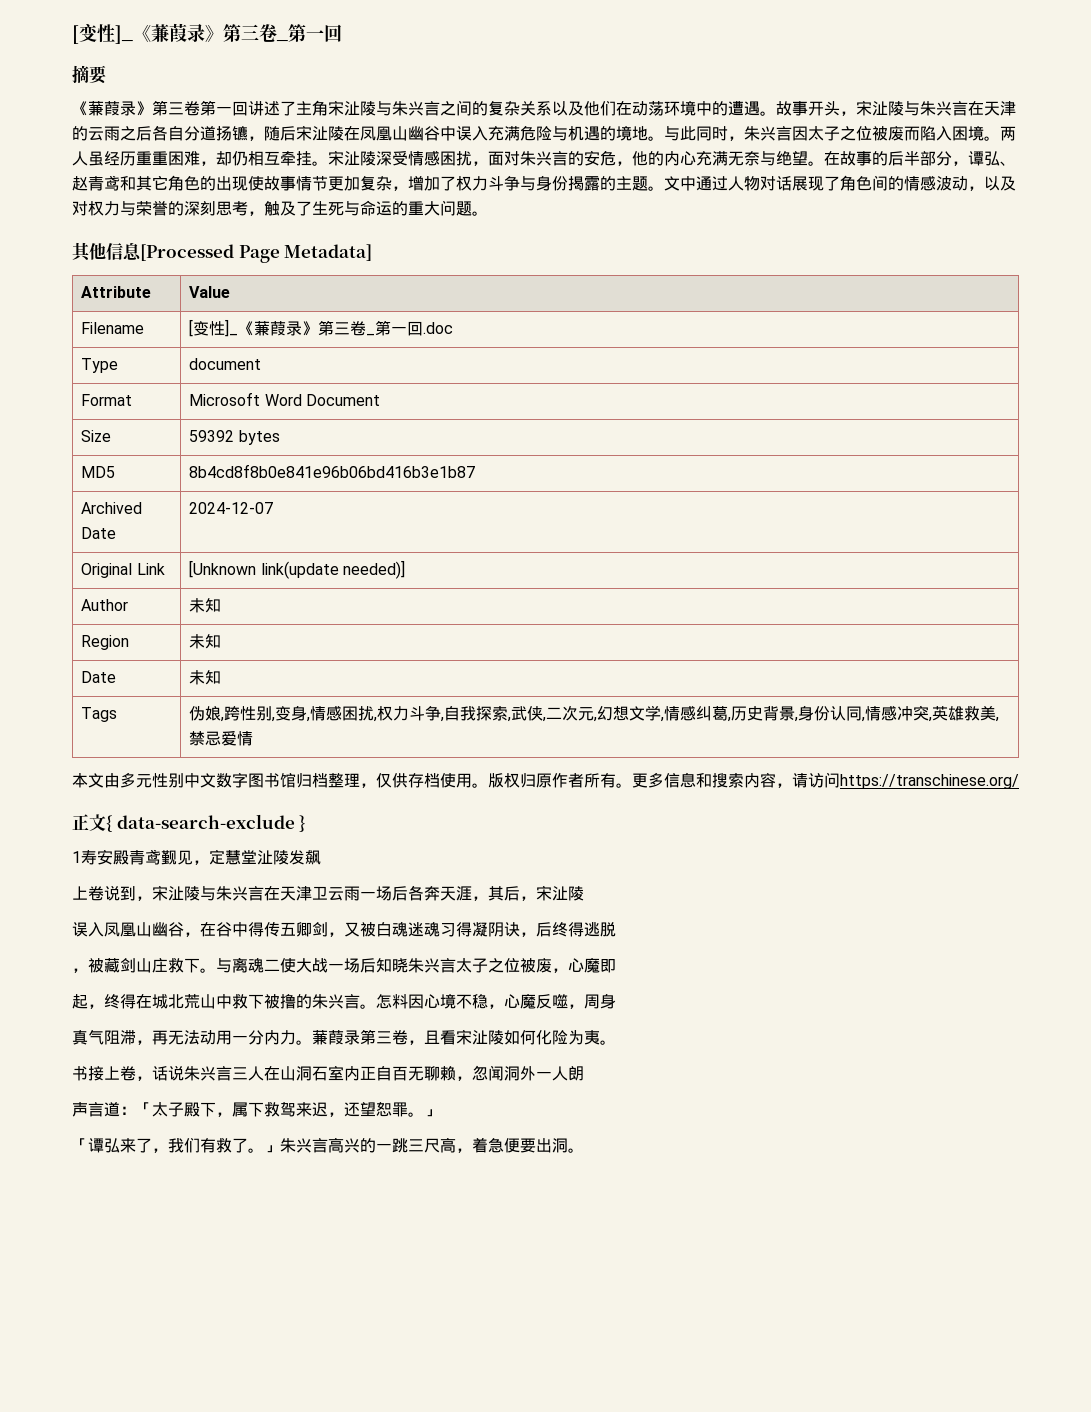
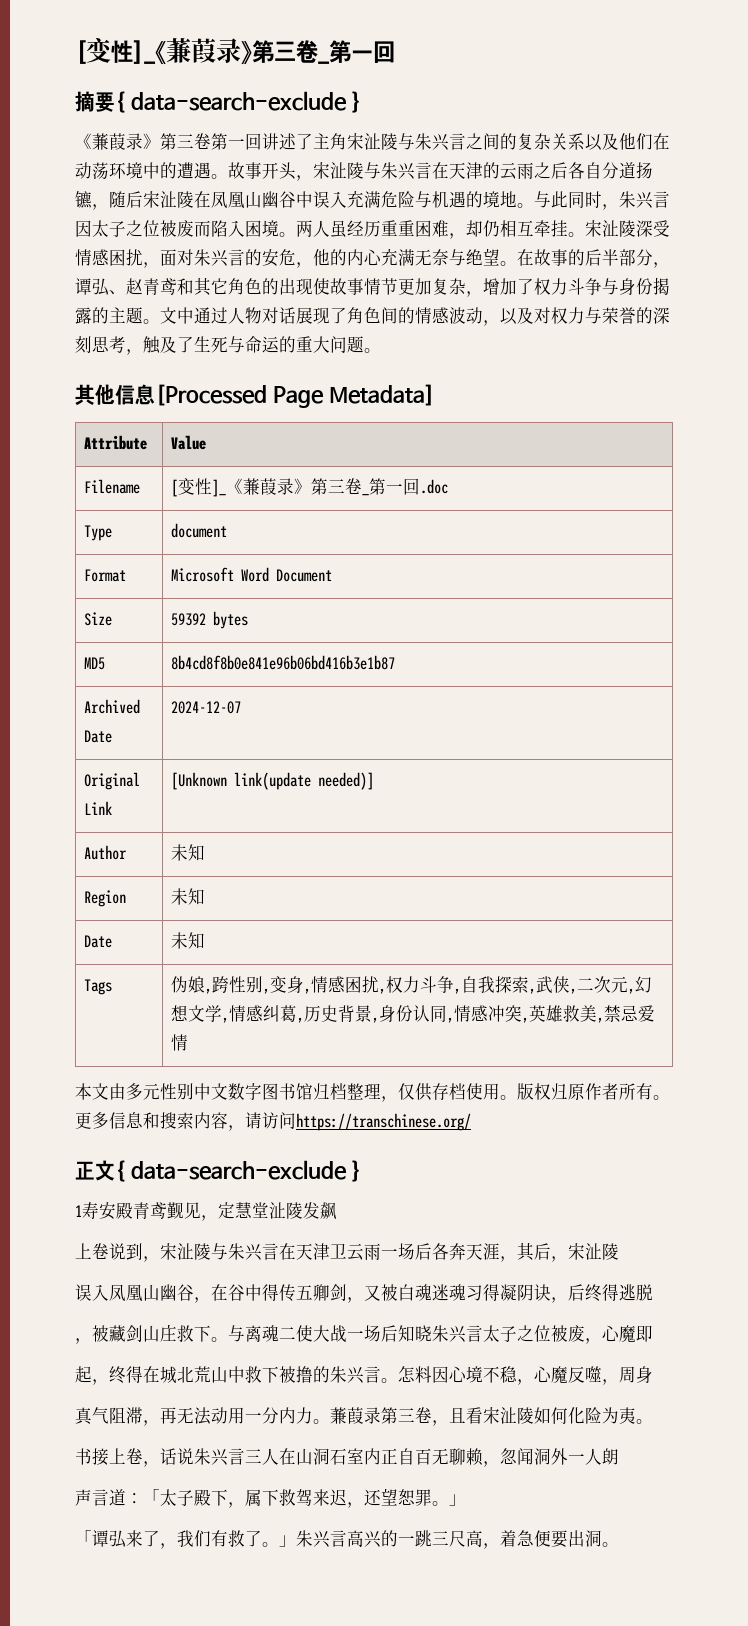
- 摘要
+ 摘要{ data-search-exclude }

